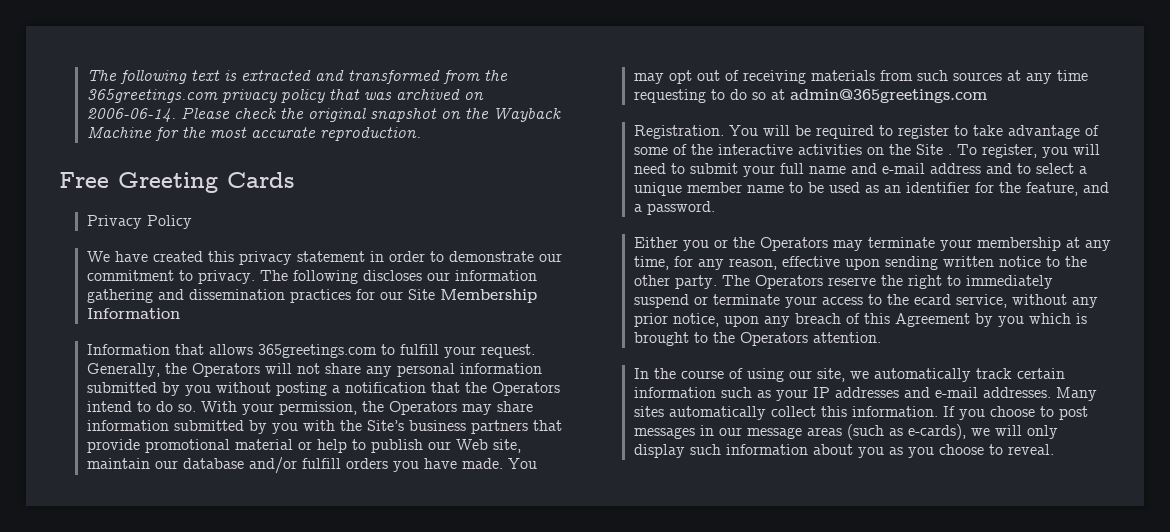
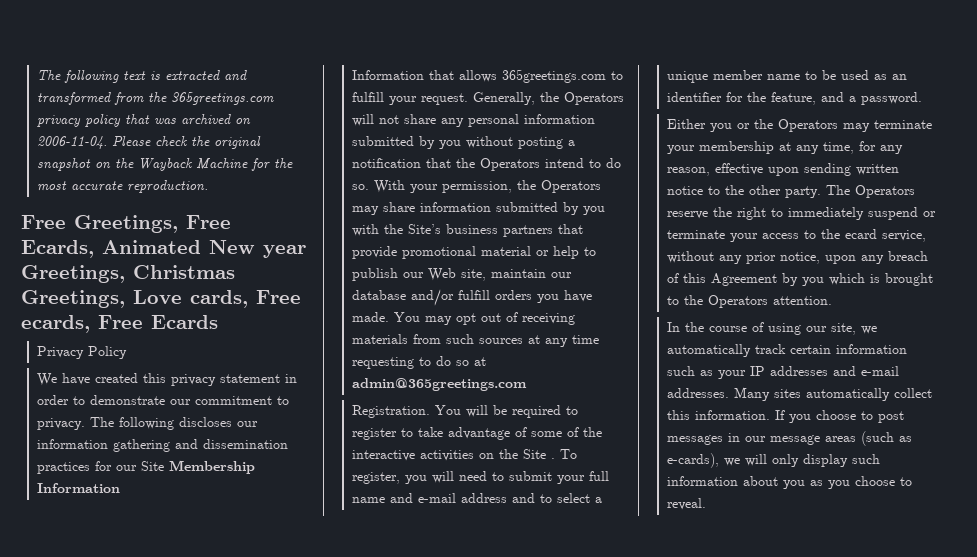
- The following text is extracted and transformed from the 365greetings.com privacy policy that was archived on 2006-06-14.
+ The following text is extracted and transformed from the 365greetings.com privacy policy that was archived on 2006-11-04.
- Free Greeting Cards
+ Free Greetings, Free Ecards, Animated New year Greetings, Christmas Greetings, Love cards, Free ecards, Free Ecards

